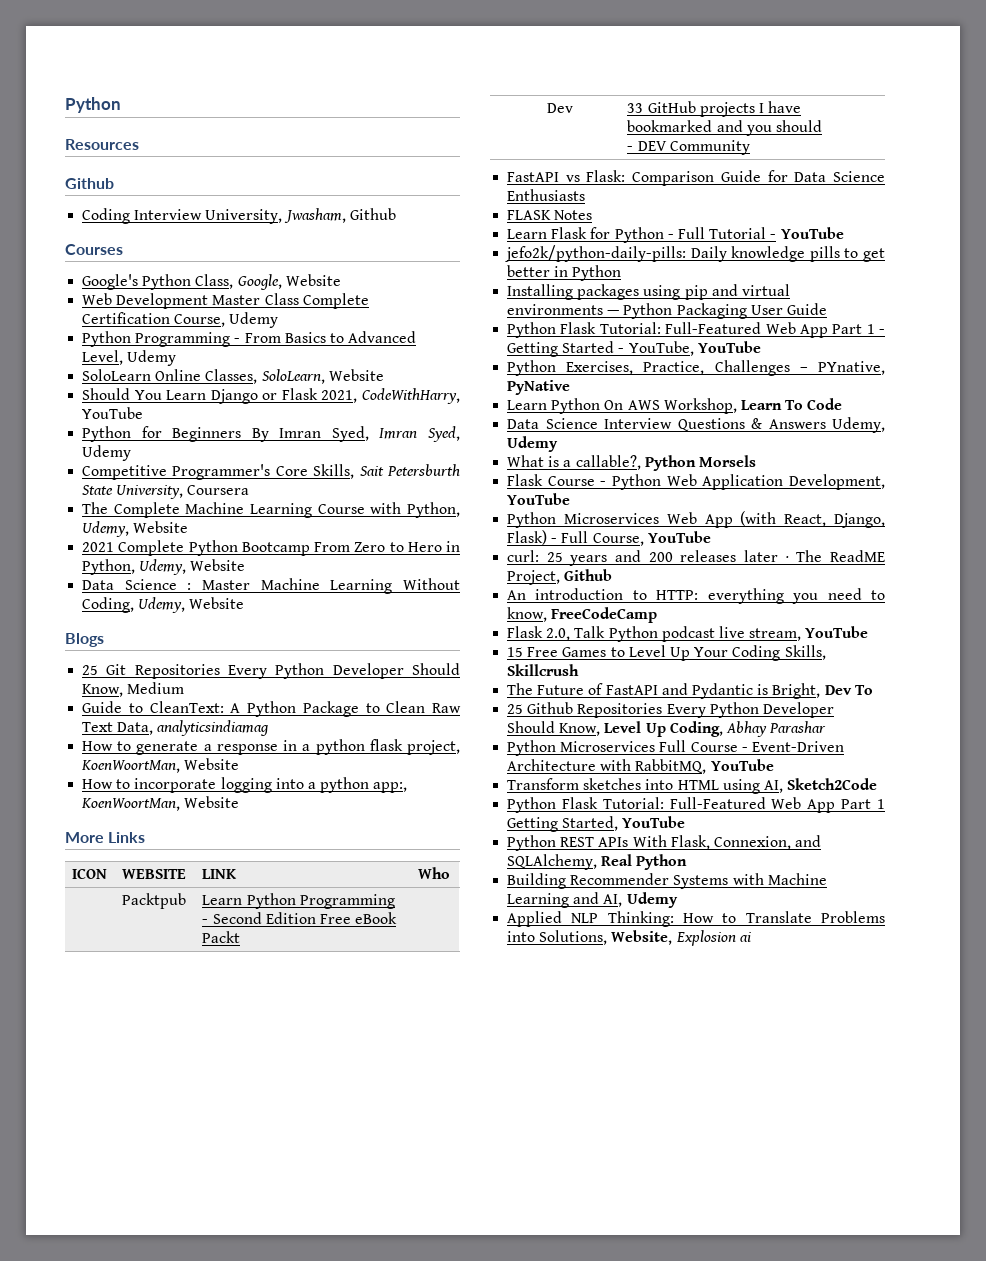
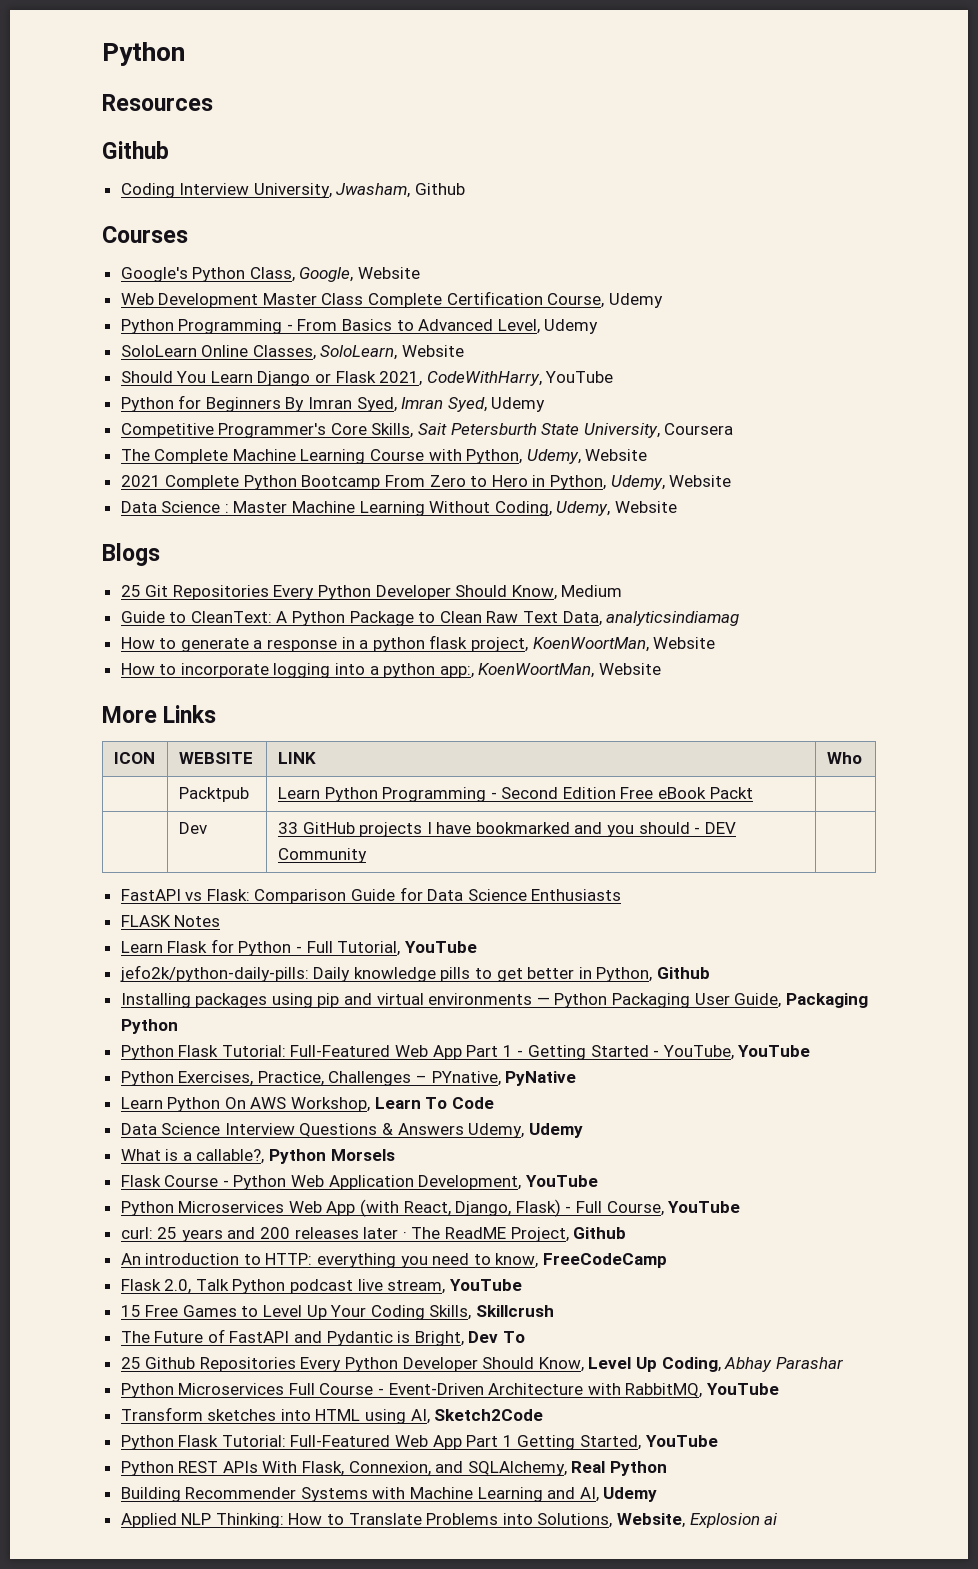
- Learn Flask for Python - Full Tutorial - YouTube
+ Learn Flask for Python - Full Tutorial, YouTube
- jefo2k/python-daily-pills: Daily knowledge pills to get better in Python
+ jefo2k/python-daily-pills: Daily knowledge pills to get better in Python, Github
- Installing packages using pip and virtual environments — Python Packaging User Guide
+ Installing packages using pip and virtual environments — Python Packaging User Guide, Packaging Python

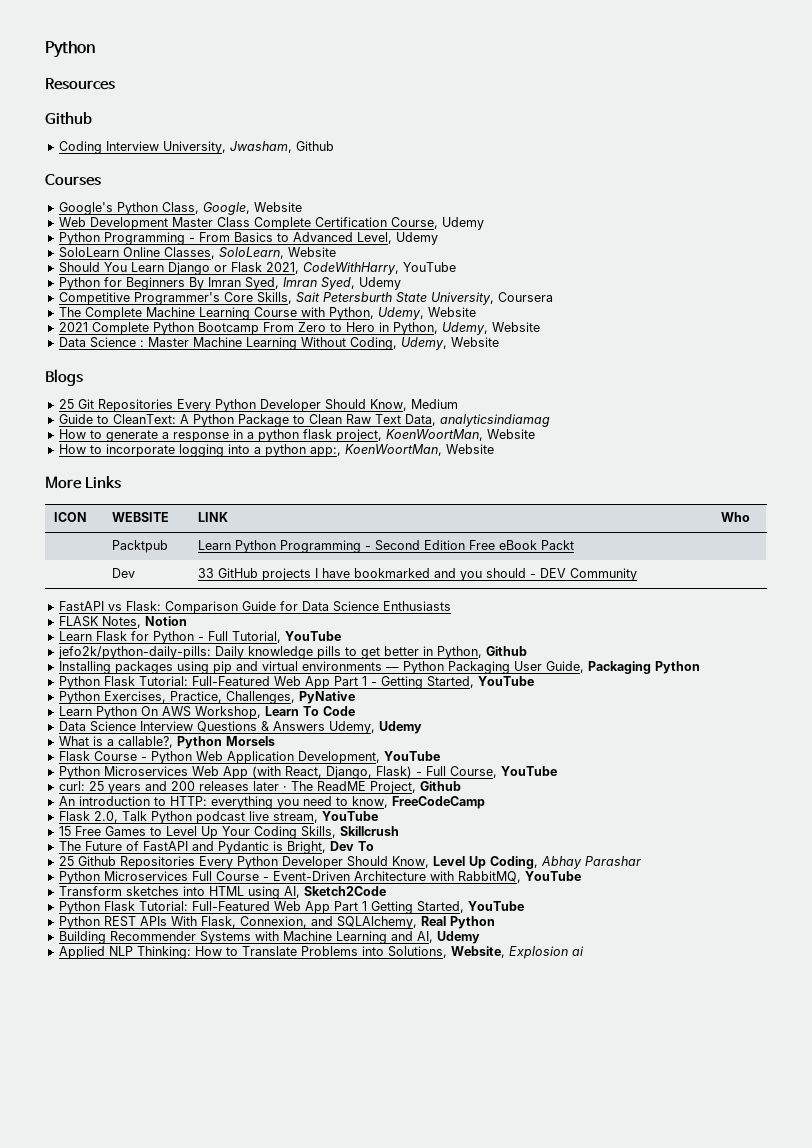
- FLASK Notes
+ FLASK Notes, Notion
- Python Flask Tutorial: Full-Featured Web App Part 1 - Getting Started - YouTube, YouTube
+ Python Flask Tutorial: Full-Featured Web App Part 1 - Getting Started, YouTube
- Python Exercises, Practice, Challenges – PYnative, PyNative
+ Python Exercises, Practice, Challenges, PyNative

